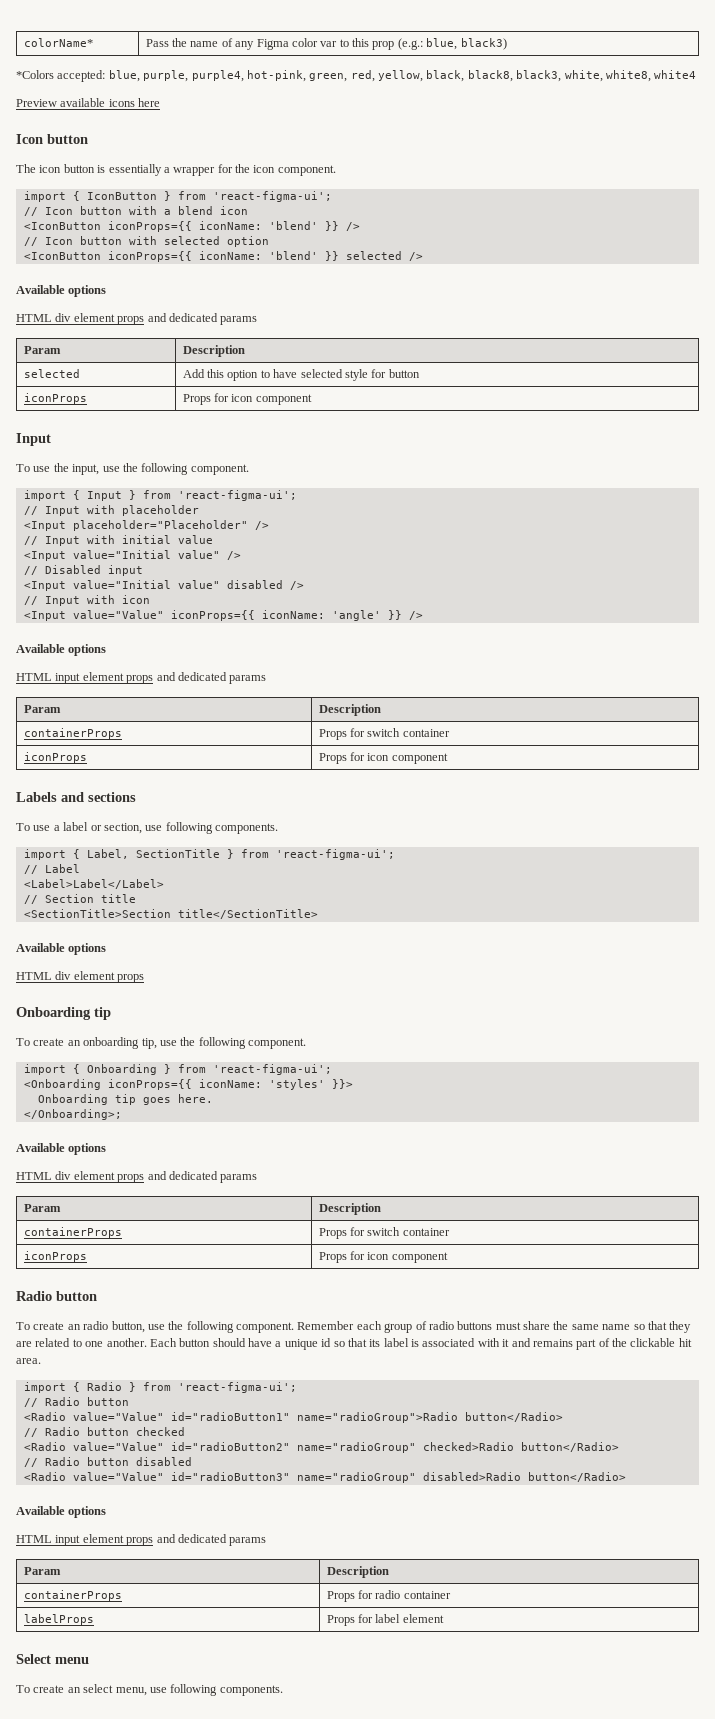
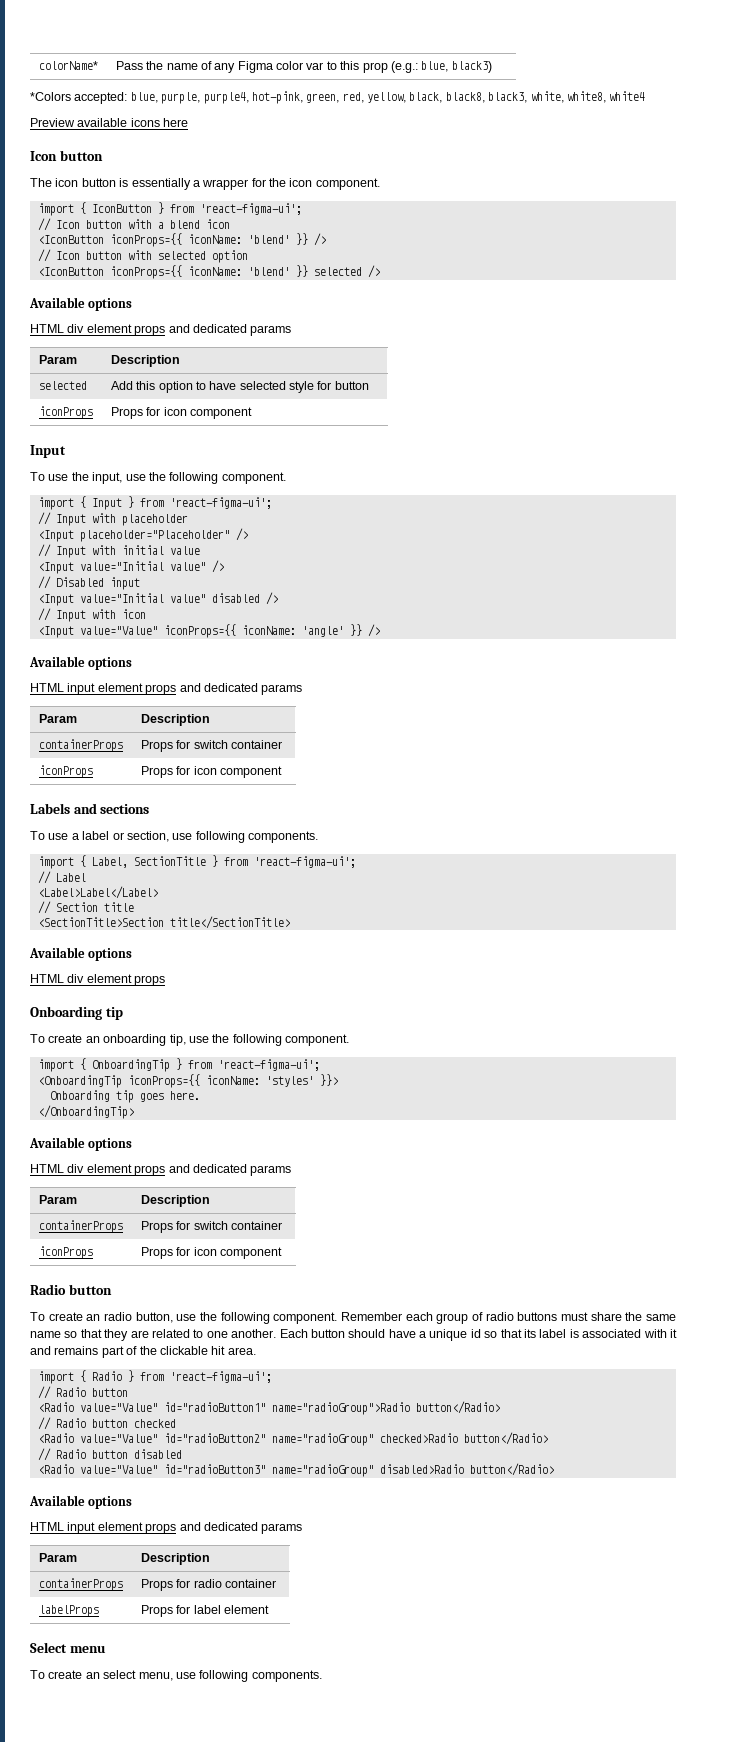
- import { Onboarding } from 'react-figma-ui';
- <Onboarding iconProps={{ iconName: 'styles' }}>
+ import { OnboardingTip } from 'react-figma-ui';
+ <OnboardingTip iconProps={{ iconName: 'styles' }}>
- </Onboarding>;
+ </OnboardingTip>

